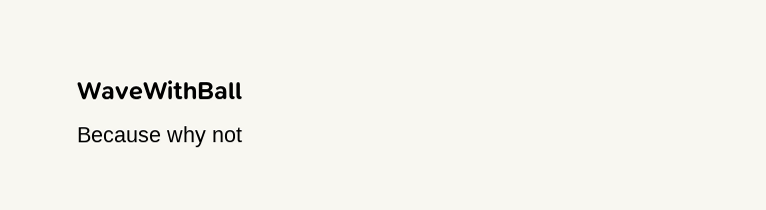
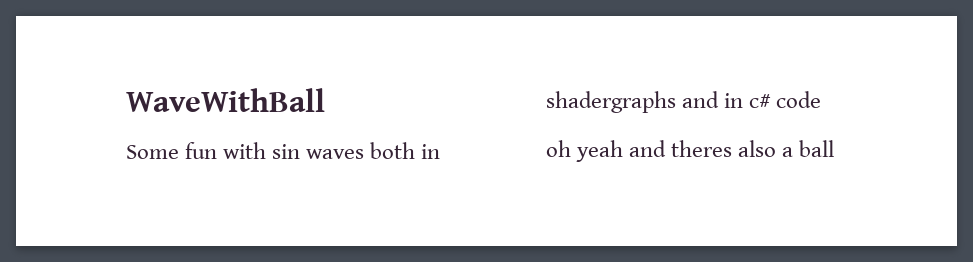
- Because why not
+ Some fun with sin waves both in shadergraphs and in c# code
+ oh yeah and theres also a ball

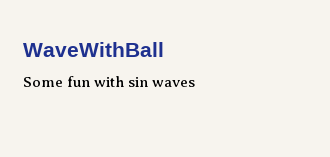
- Some fun with sin waves both in shadergraphs and in c# code
- oh yeah and theres also a ball
+ Some fun with sin waves

